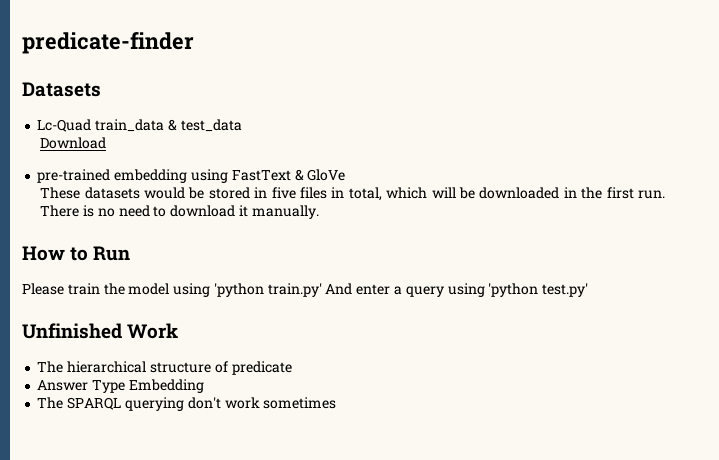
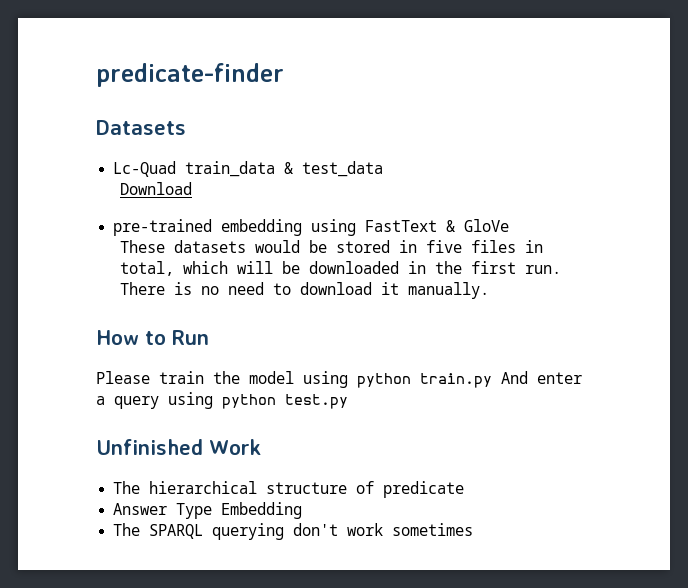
- Please train the model using 'python train.py' And enter a query using 'python test.py'
+ Please train the model using python train.py And enter a query using python test.py

